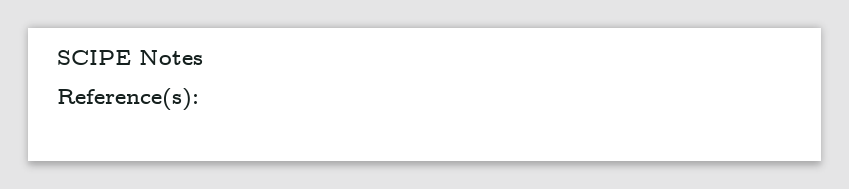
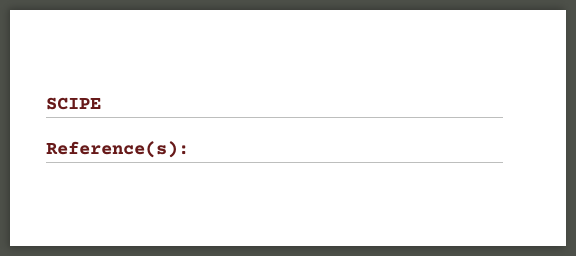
- SCIPE Notes
+ SCIPE

